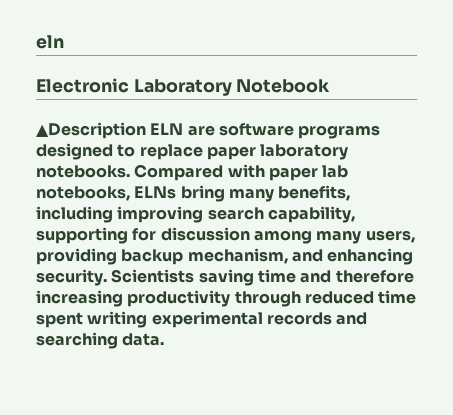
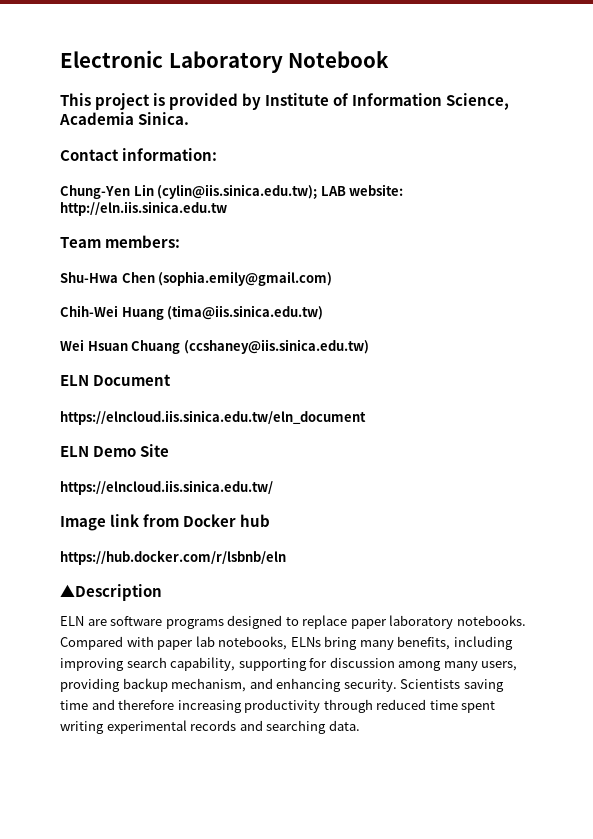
- eln
+ This project is provided by Institute of Information Science, Academia Sinica.
+ Contact information:
+ Chung-Yen Lin (cylin@iis.sinica.edu.tw); LAB website: http://eln.iis.sinica.edu.tw
+ Team members:
+ Shu-Hwa Chen (sophia.emily@gmail.com)
+ Chih-Wei Huang (tima@iis.sinica.edu.tw)
+ Wei Hsuan Chuang (ccshaney@iis.sinica.edu.tw)
+ ELN Document
+ https://elncloud.iis.sinica.edu.tw/eln_document
+ ELN Demo Site
+ https://elncloud.iis.sinica.edu.tw/
+ Image link from Docker hub
+ https://hub.docker.com/r/lsbnb/eln
- ▲Description ELN are software programs designed to replace paper laboratory notebooks.
+ ▲Description
+ ELN are software programs designed to replace paper laboratory notebooks.

